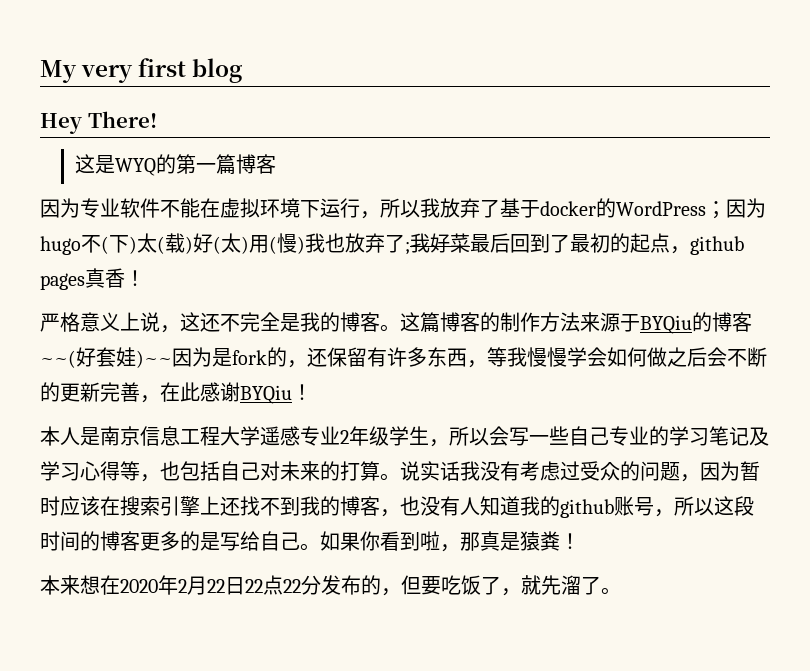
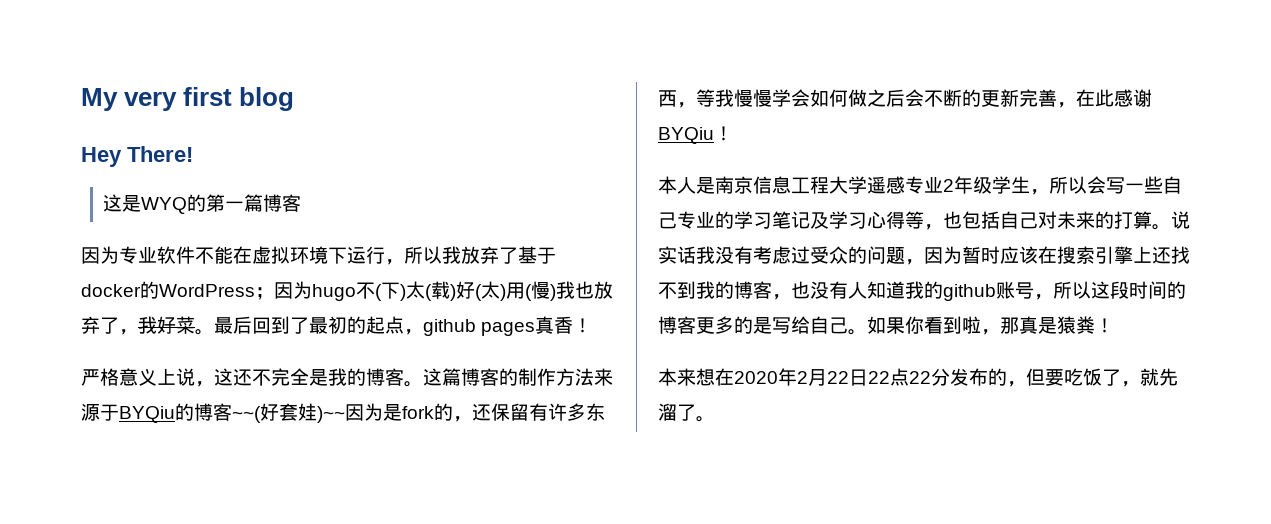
- 因为专业软件不能在虚拟环境下运行，所以我放弃了基于docker的WordPress；因为hugo不(下)太(载)好(太)用(慢)我也放弃了;我好菜最后回到了最初的起点，github pages真香！
+ 因为专业软件不能在虚拟环境下运行，所以我放弃了基于docker的WordPress；因为hugo不(下)太(载)好(太)用(慢)我也放弃了，我好菜。最后回到了最初的起点，github pages真香！

